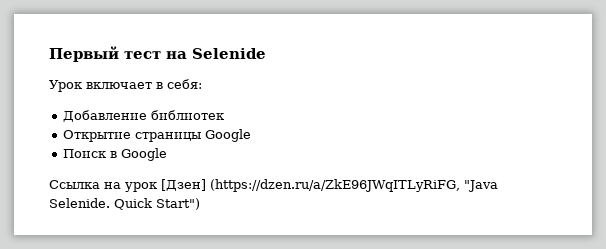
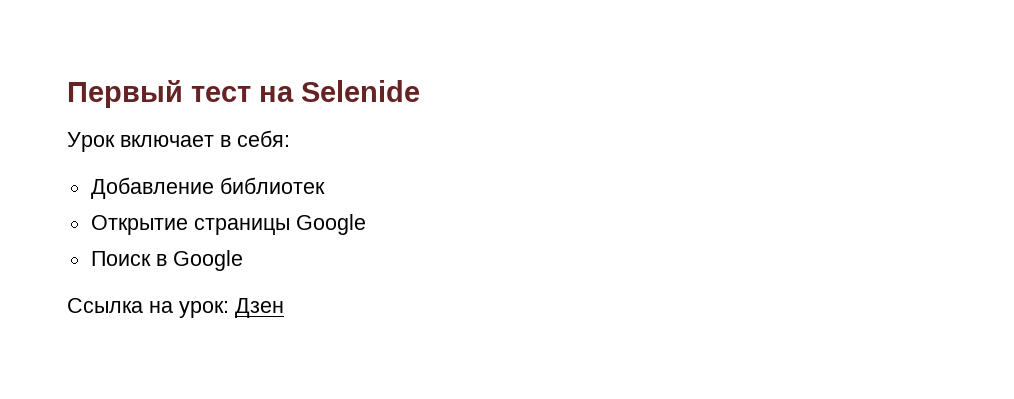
- Ссылка на урок [Дзен] (https://dzen.ru/a/ZkE96JWqITLyRiFG, "Java Selenide. Quick Start")
+ Ссылка на урок: Дзен

